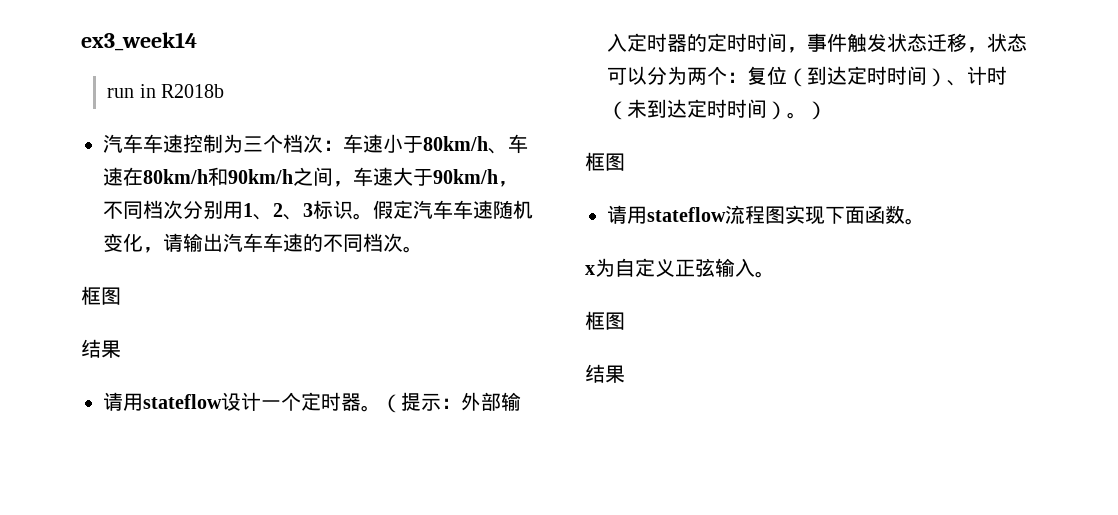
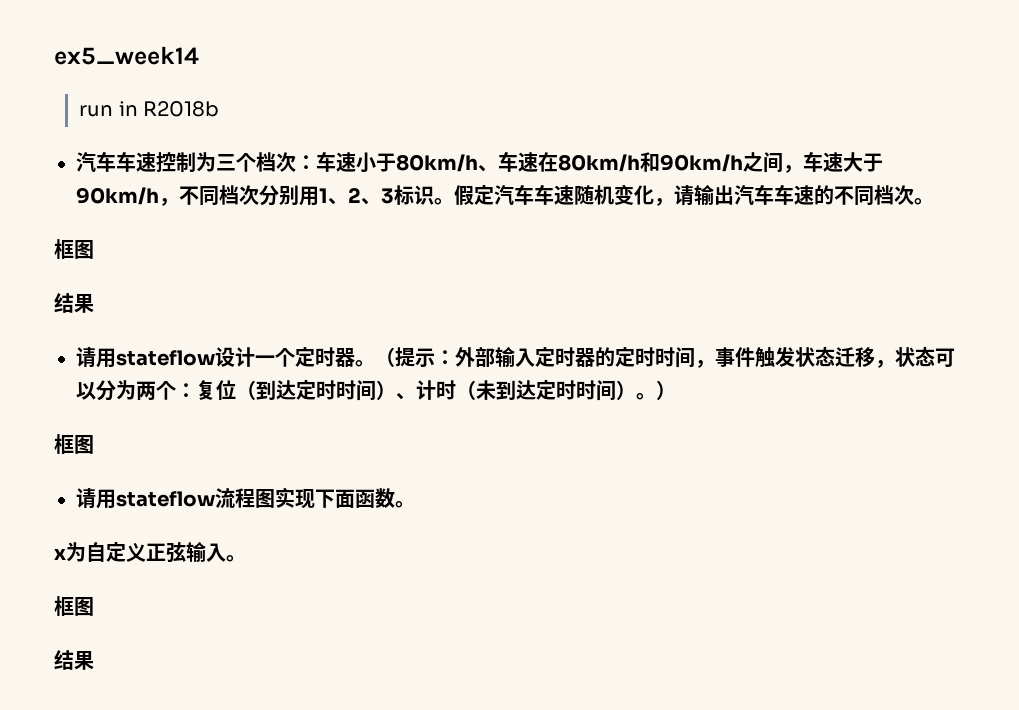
- ex3_week14
+ ex5_week14

